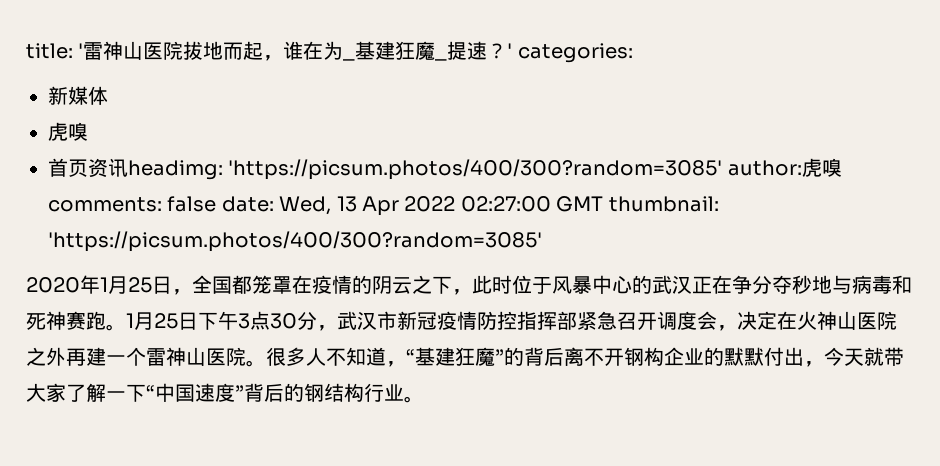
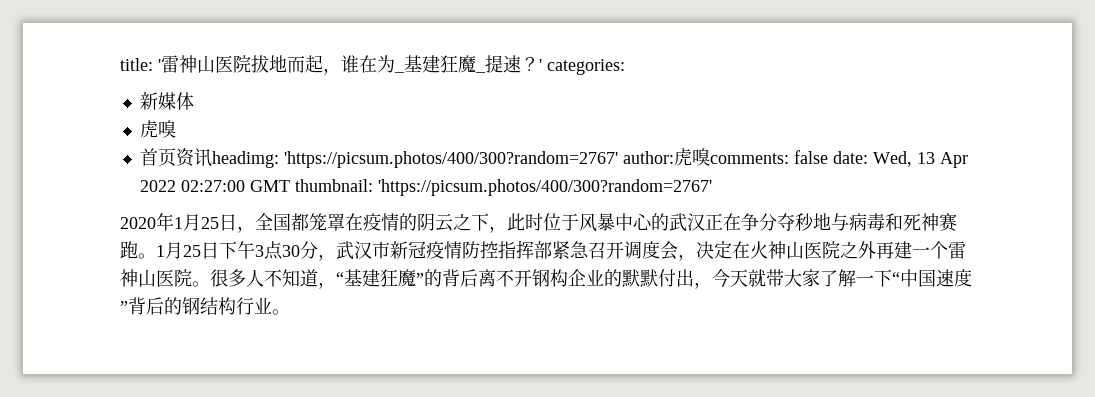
- 首页资讯headimg: 'https://picsum.photos/400/300?random=3085' author:虎嗅comments: false date: Wed, 13 Apr 2022 02:27:00 GMT thumbnail: 'https://picsum.photos/400/300?random=3085'
+ 首页资讯headimg: 'https://picsum.photos/400/300?random=2767' author:虎嗅comments: false date: Wed, 13 Apr 2022 02:27:00 GMT thumbnail: 'https://picsum.photos/400/300?random=2767'

